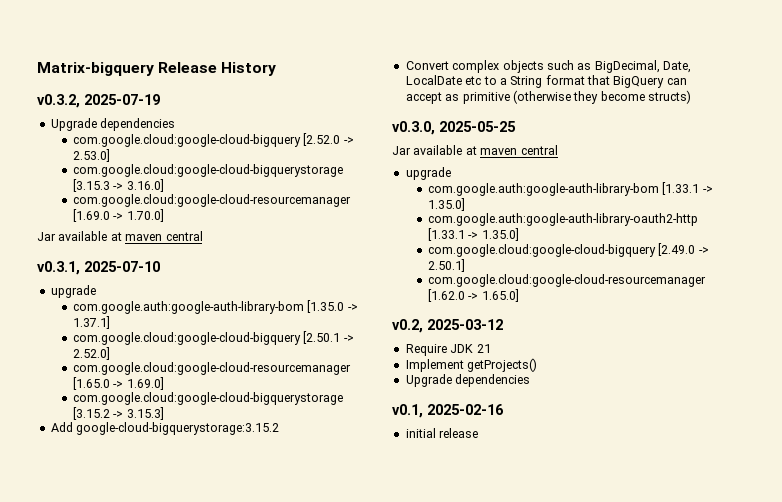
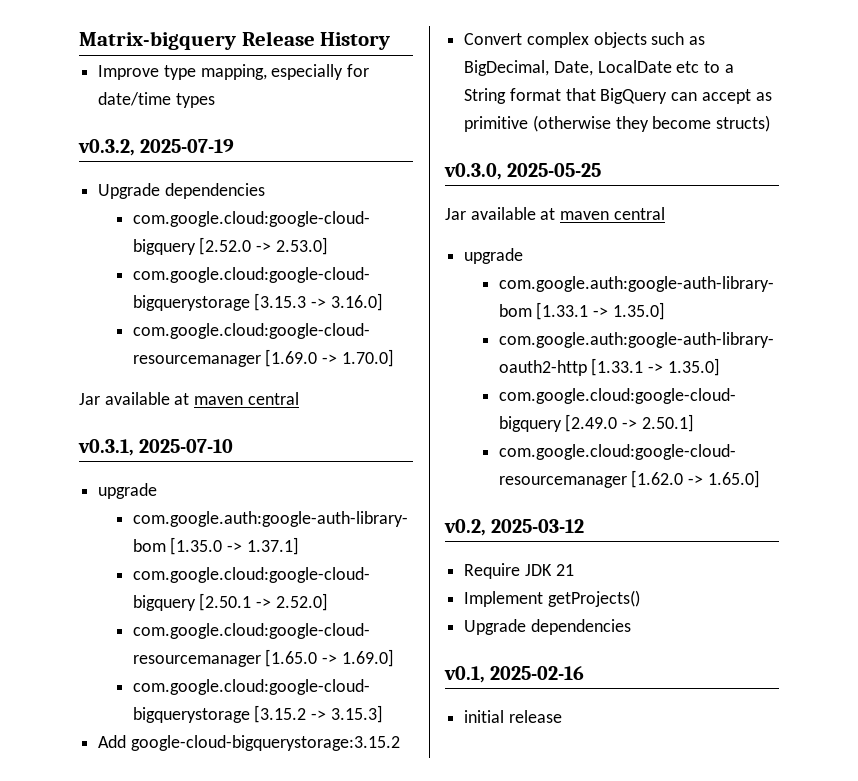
+ Improve type mapping, especially for date/time types

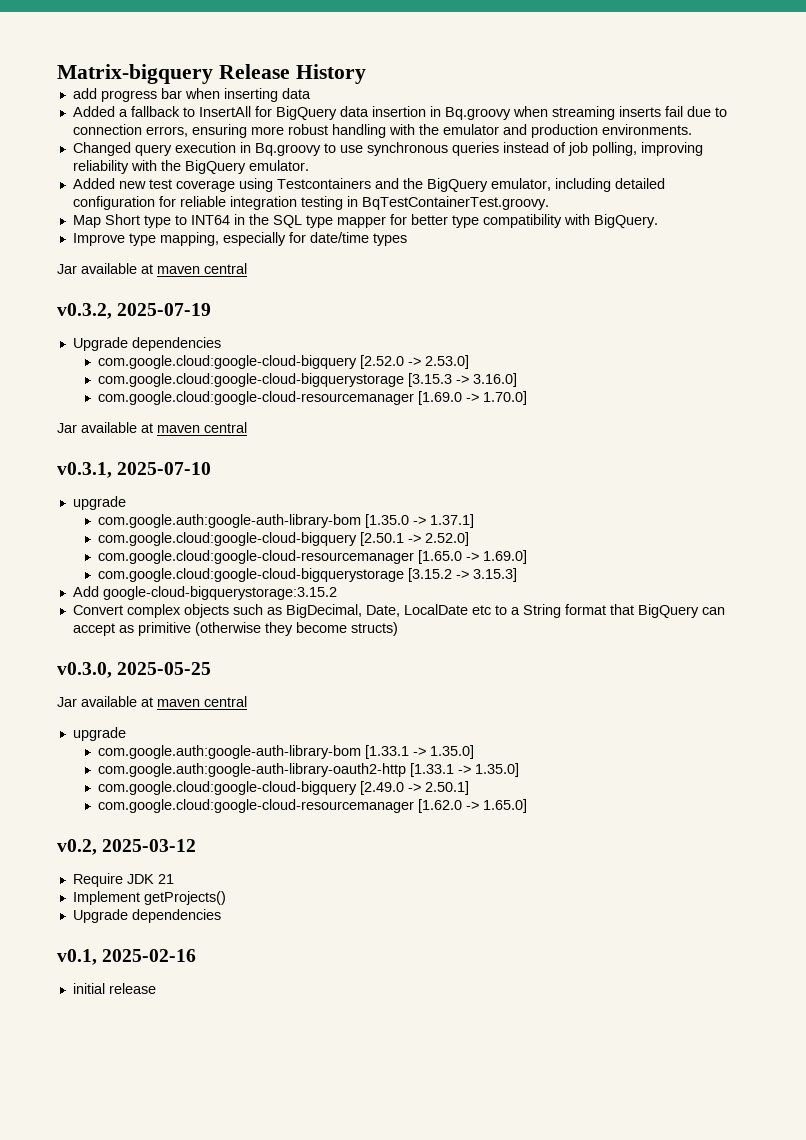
+ add progress bar when inserting data
+ Added a fallback to InsertAll for BigQuery data insertion in Bq.groovy when streaming inserts fail due to connection errors, ensuring more robust handling with the emulator and production environments.
+ Changed query execution in Bq.groovy to use synchronous queries instead of job polling, improving reliability with the BigQuery emulator.
+ Added new test coverage using Testcontainers and the BigQuery emulator, including detailed configuration for reliable integration testing in BqTestContainerTest.groovy.
+ Map Short type to INT64 in the SQL type mapper for better type compatibility with BigQuery.
  Improve type mapping, especially for date/time types
+ Jar available at maven central

